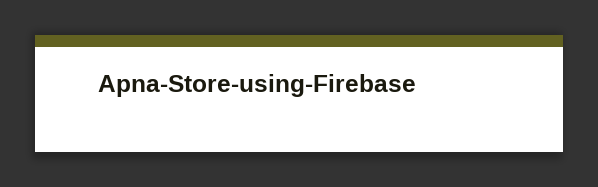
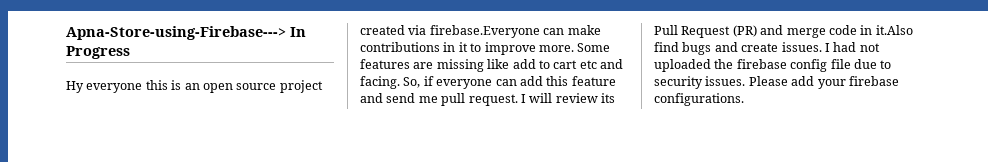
- Apna-Store-using-Firebase
+ Apna-Store-using-Firebase---> In Progress
+ Hy everyone this is an open source project created via firebase.Everyone can make contributions in it to improve more. Some features are missing like add to cart etc and facing. So, if everyone can add this feature and send me pull request. I will review its Pull Request (PR) and merge code in it.Also find bugs and create issues. I had not uploaded the firebase config file due to security issues. Please add your firebase configurations.

